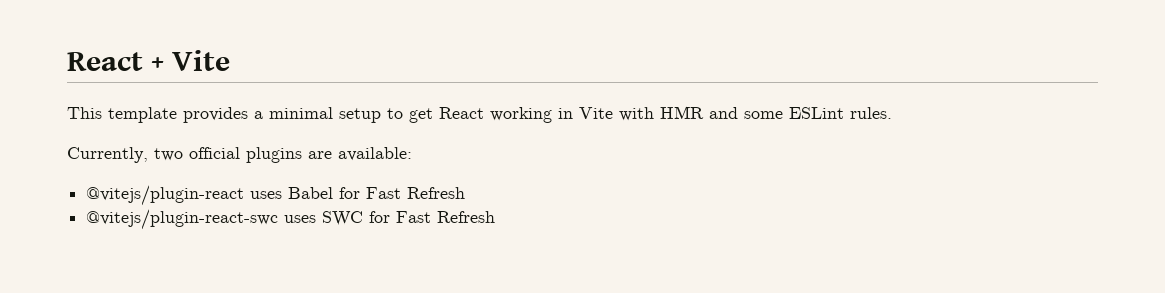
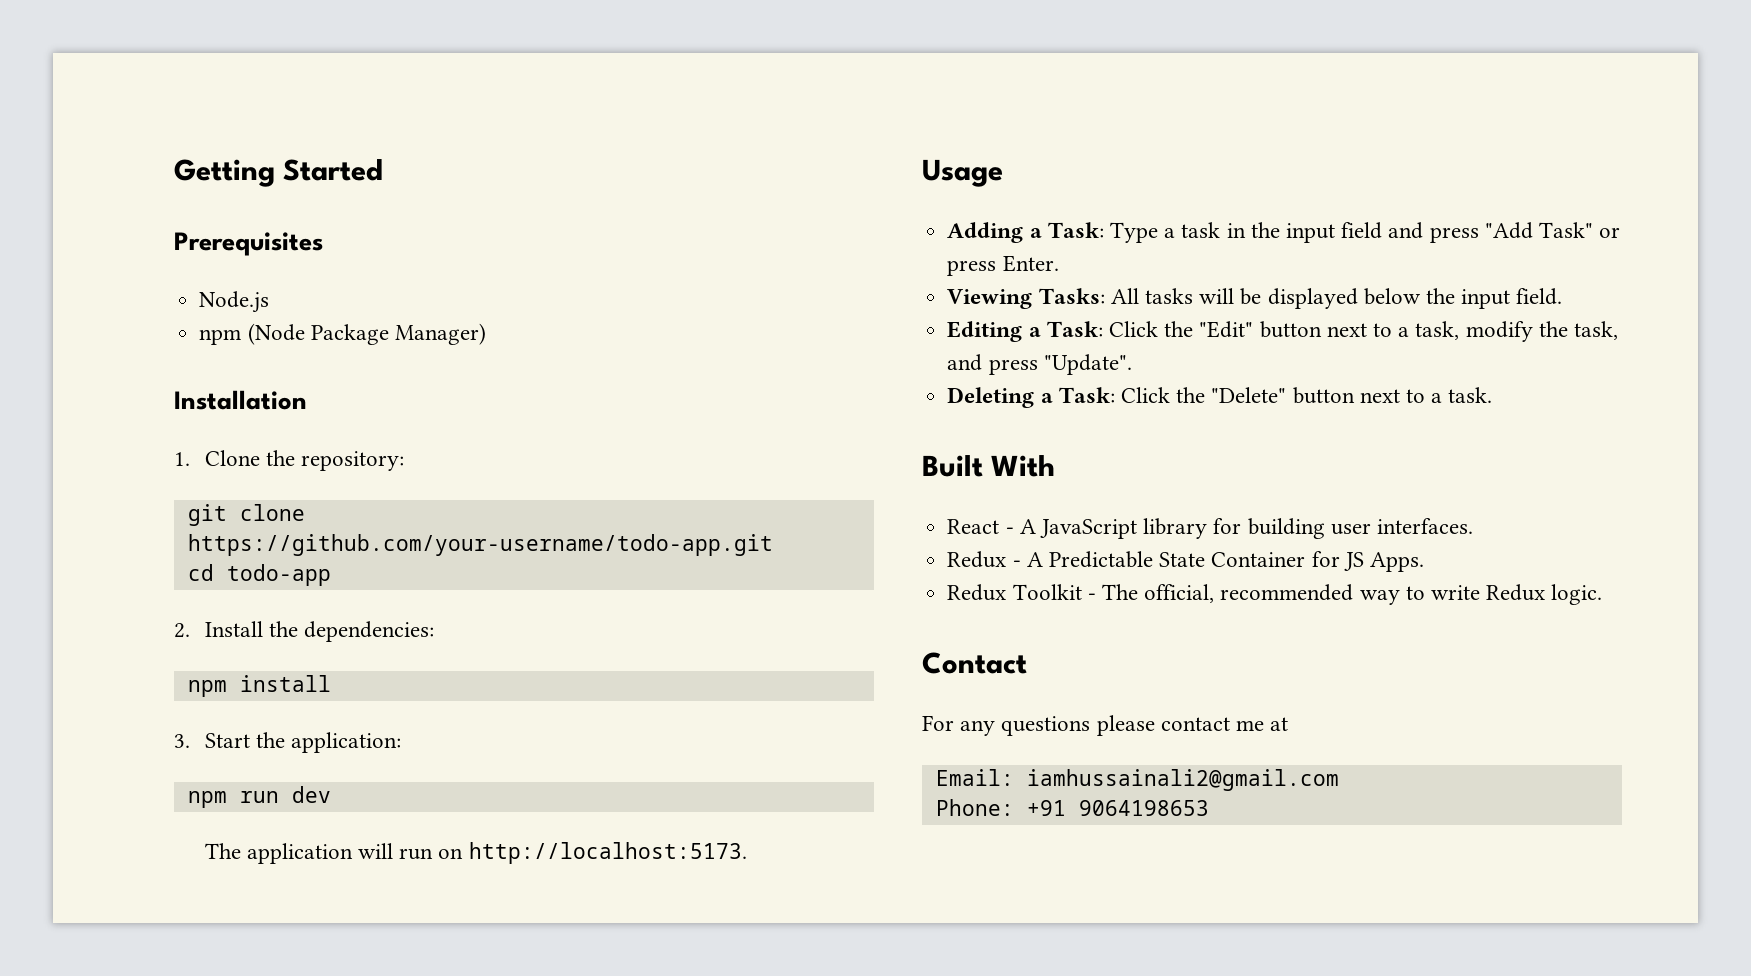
- React + Vite
- This template provides a minimal setup to get React working in Vite with HMR and some ESLint rules.
- Currently, two official plugins are available:
- @vitejs/plugin-react uses Babel for Fast Refresh
- @vitejs/plugin-react-swc uses SWC for Fast Refresh
+ Getting Started
+ Prerequisites
+ Node.js
+ npm (Node Package Manager)
+ Installation
+ 1. Clone the repository:
+ git clone https://github.com/your-username/todo-app.git
+ cd todo-app
+ 2. Install the dependencies:
+ npm install
+ 3. Start the application:
+ npm run dev
+ The application will run on http://localhost:5173.
+ Usage
+ Adding a Task: Type a task in the input field and press "Add Task" or press Enter.
+ Viewing Tasks: All tasks will be displayed below the input field.
+ Editing a Task: Click the "Edit" button next to a task, modify the task, and press "Update".
+ Deleting a Task: Click the "Delete" button next to a task.
+ Built With
+ React - A JavaScript library for building user interfaces.
+ Redux - A Predictable State Container for JS Apps.
+ Redux Toolkit - The official, recommended way to write Redux logic.
+ Contact
+ For any questions please contact me at
+ Email: iamhussainali2@gmail.com
+ Phone: +91 9064198653

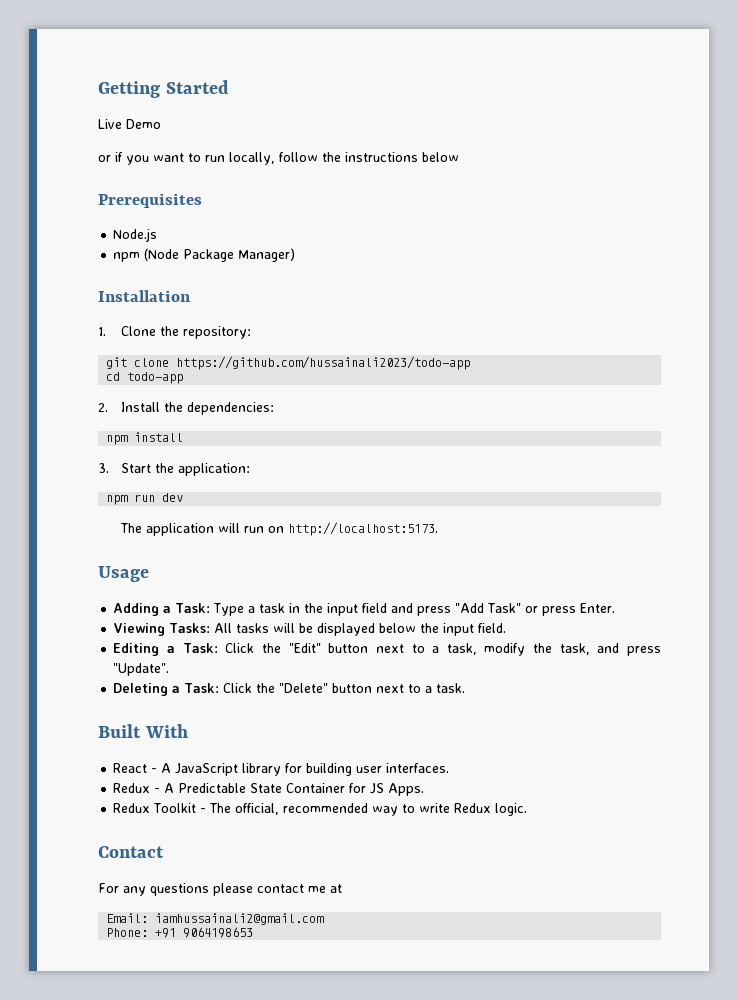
+ Live Demo
+ or if you want to run locally, follow the instructions below
- git clone https://github.com/your-username/todo-app.git
+ git clone https://github.com/hussainali2023/todo-app

